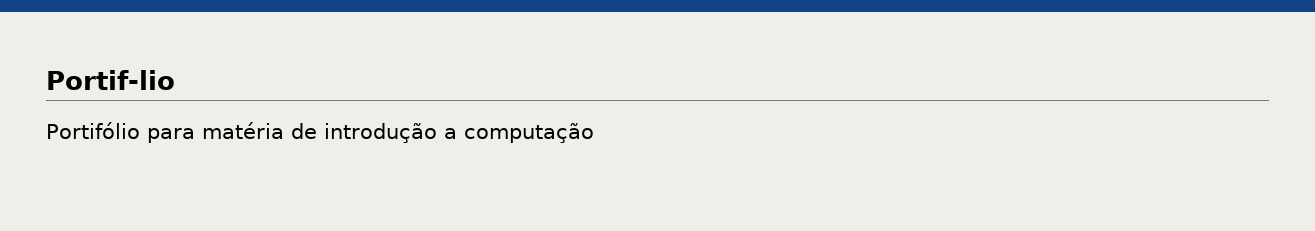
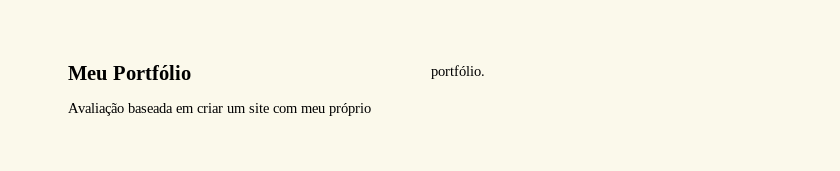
- Portif-lio
- Portifólio para matéria de introdução a computação
+ Meu Portfólio
+ Avaliação baseada em criar um site com meu próprio portfólio.

